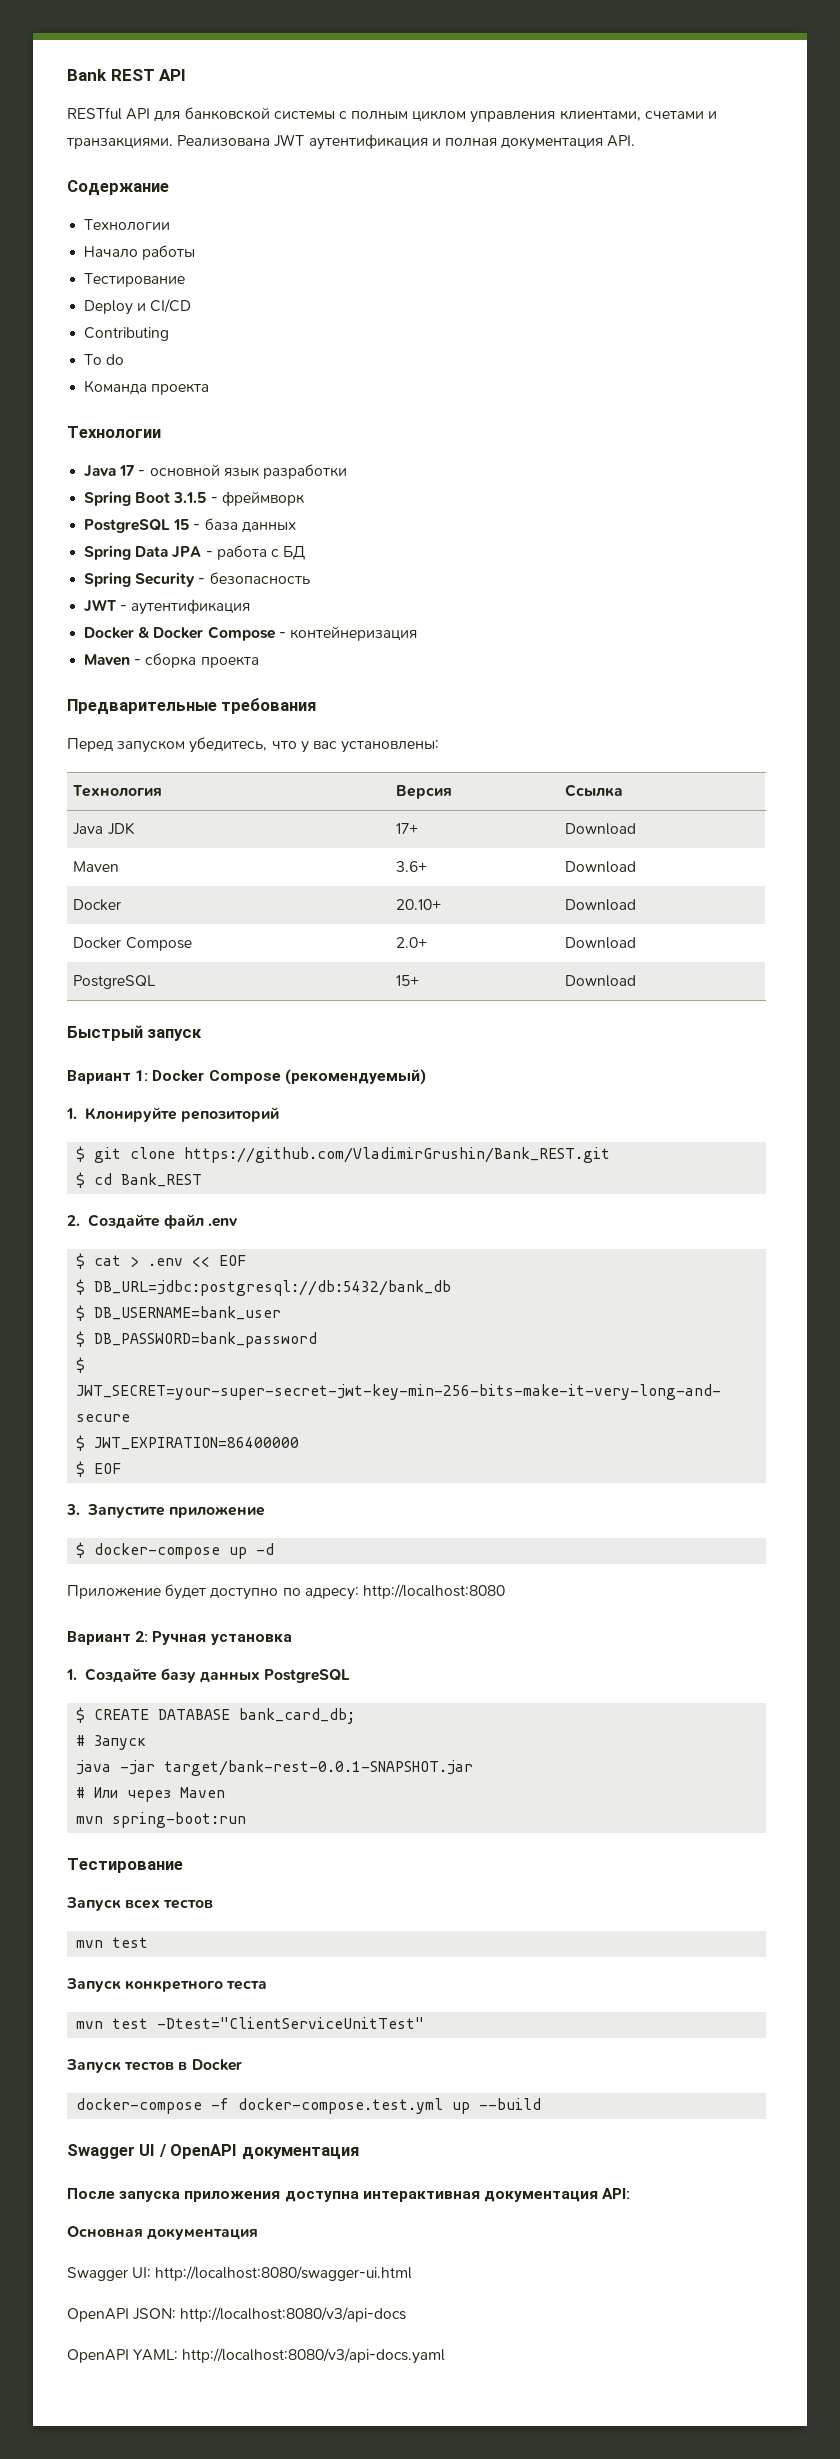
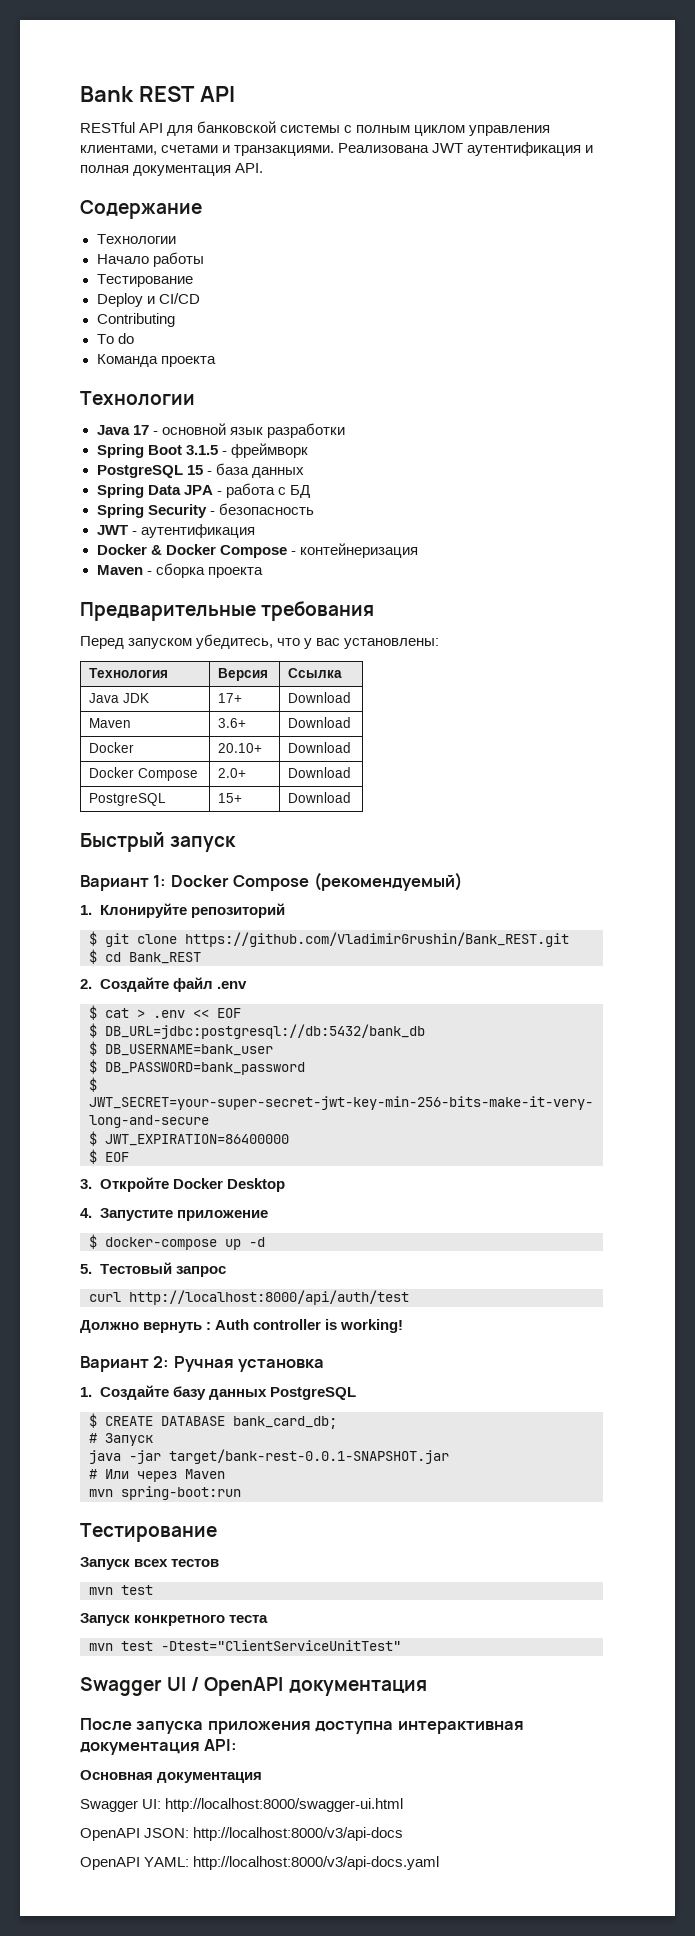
- 3. Запустите приложение
+ 3. Откройте Docker Desktop
+ 4. Запустите приложение
- Приложение будет доступно по адресу: http://localhost:8080
+ 5. Тестовый запрос
+ curl http://localhost:8000/api/auth/test
+ Должно вернуть : Auth controller is working!
- Запуск тестов в Docker
- docker-compose -f docker-compose.test.yml up --build
- Swagger UI: http://localhost:8080/swagger-ui.html
+ Swagger UI: http://localhost:8000/swagger-ui.html
- OpenAPI JSON: http://localhost:8080/v3/api-docs
+ OpenAPI JSON: http://localhost:8000/v3/api-docs
- OpenAPI YAML: http://localhost:8080/v3/api-docs.yaml
+ OpenAPI YAML: http://localhost:8000/v3/api-docs.yaml

